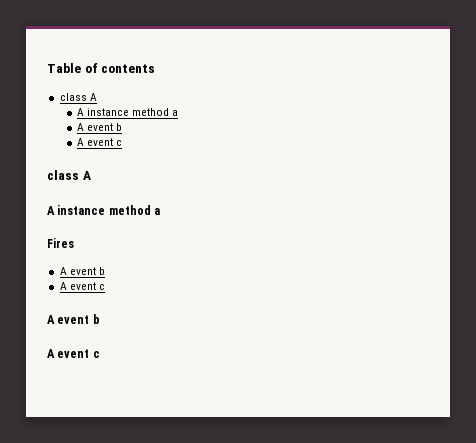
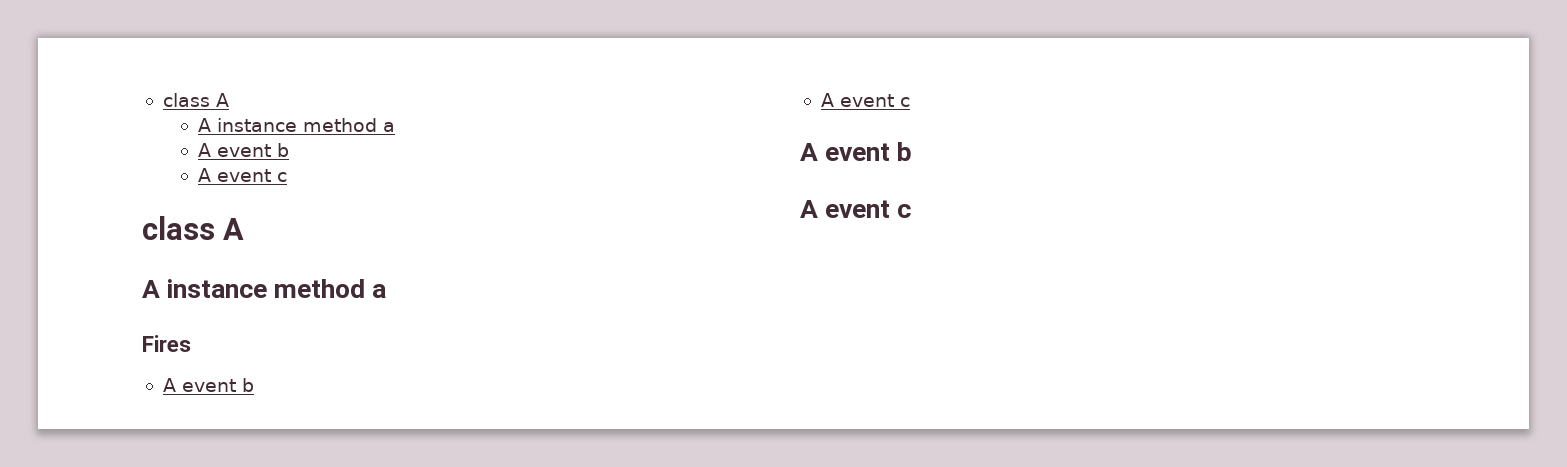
- Table of contents

